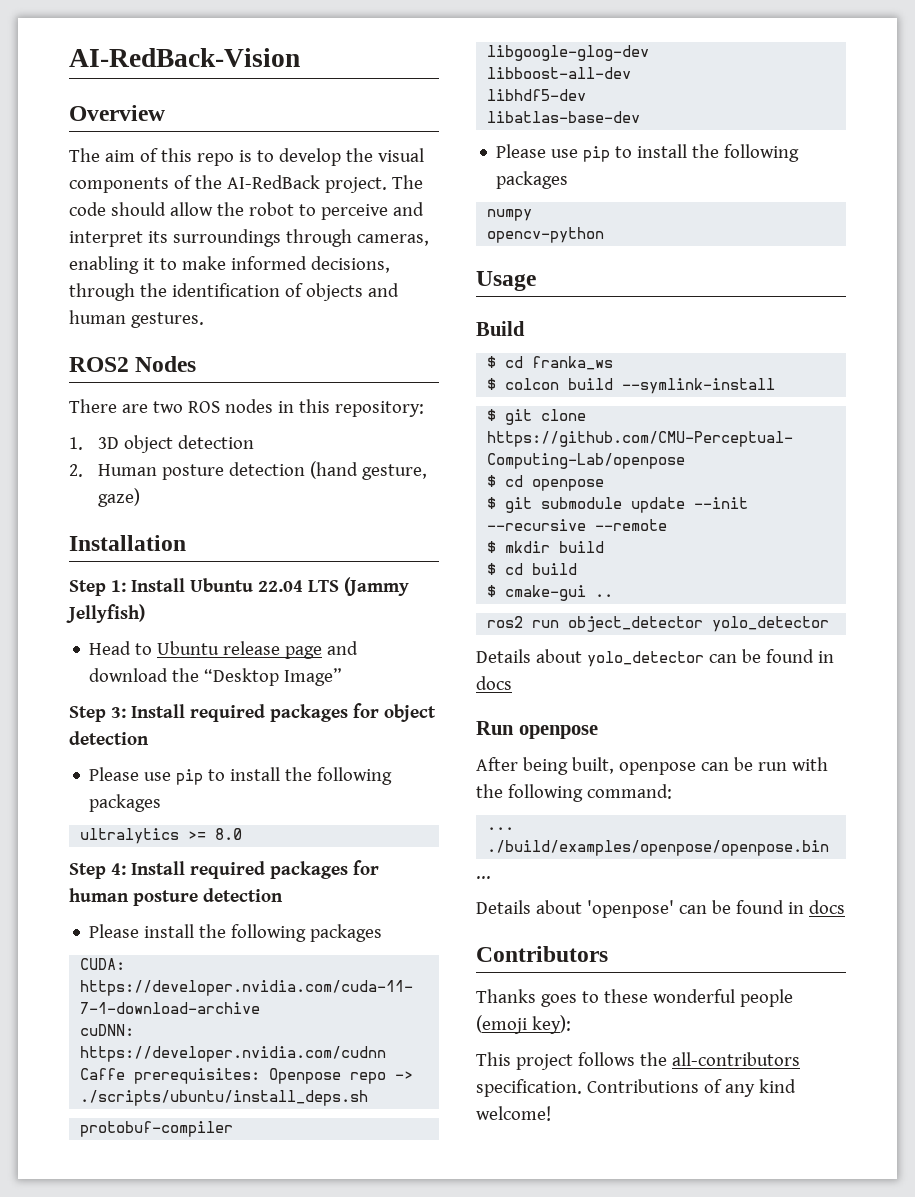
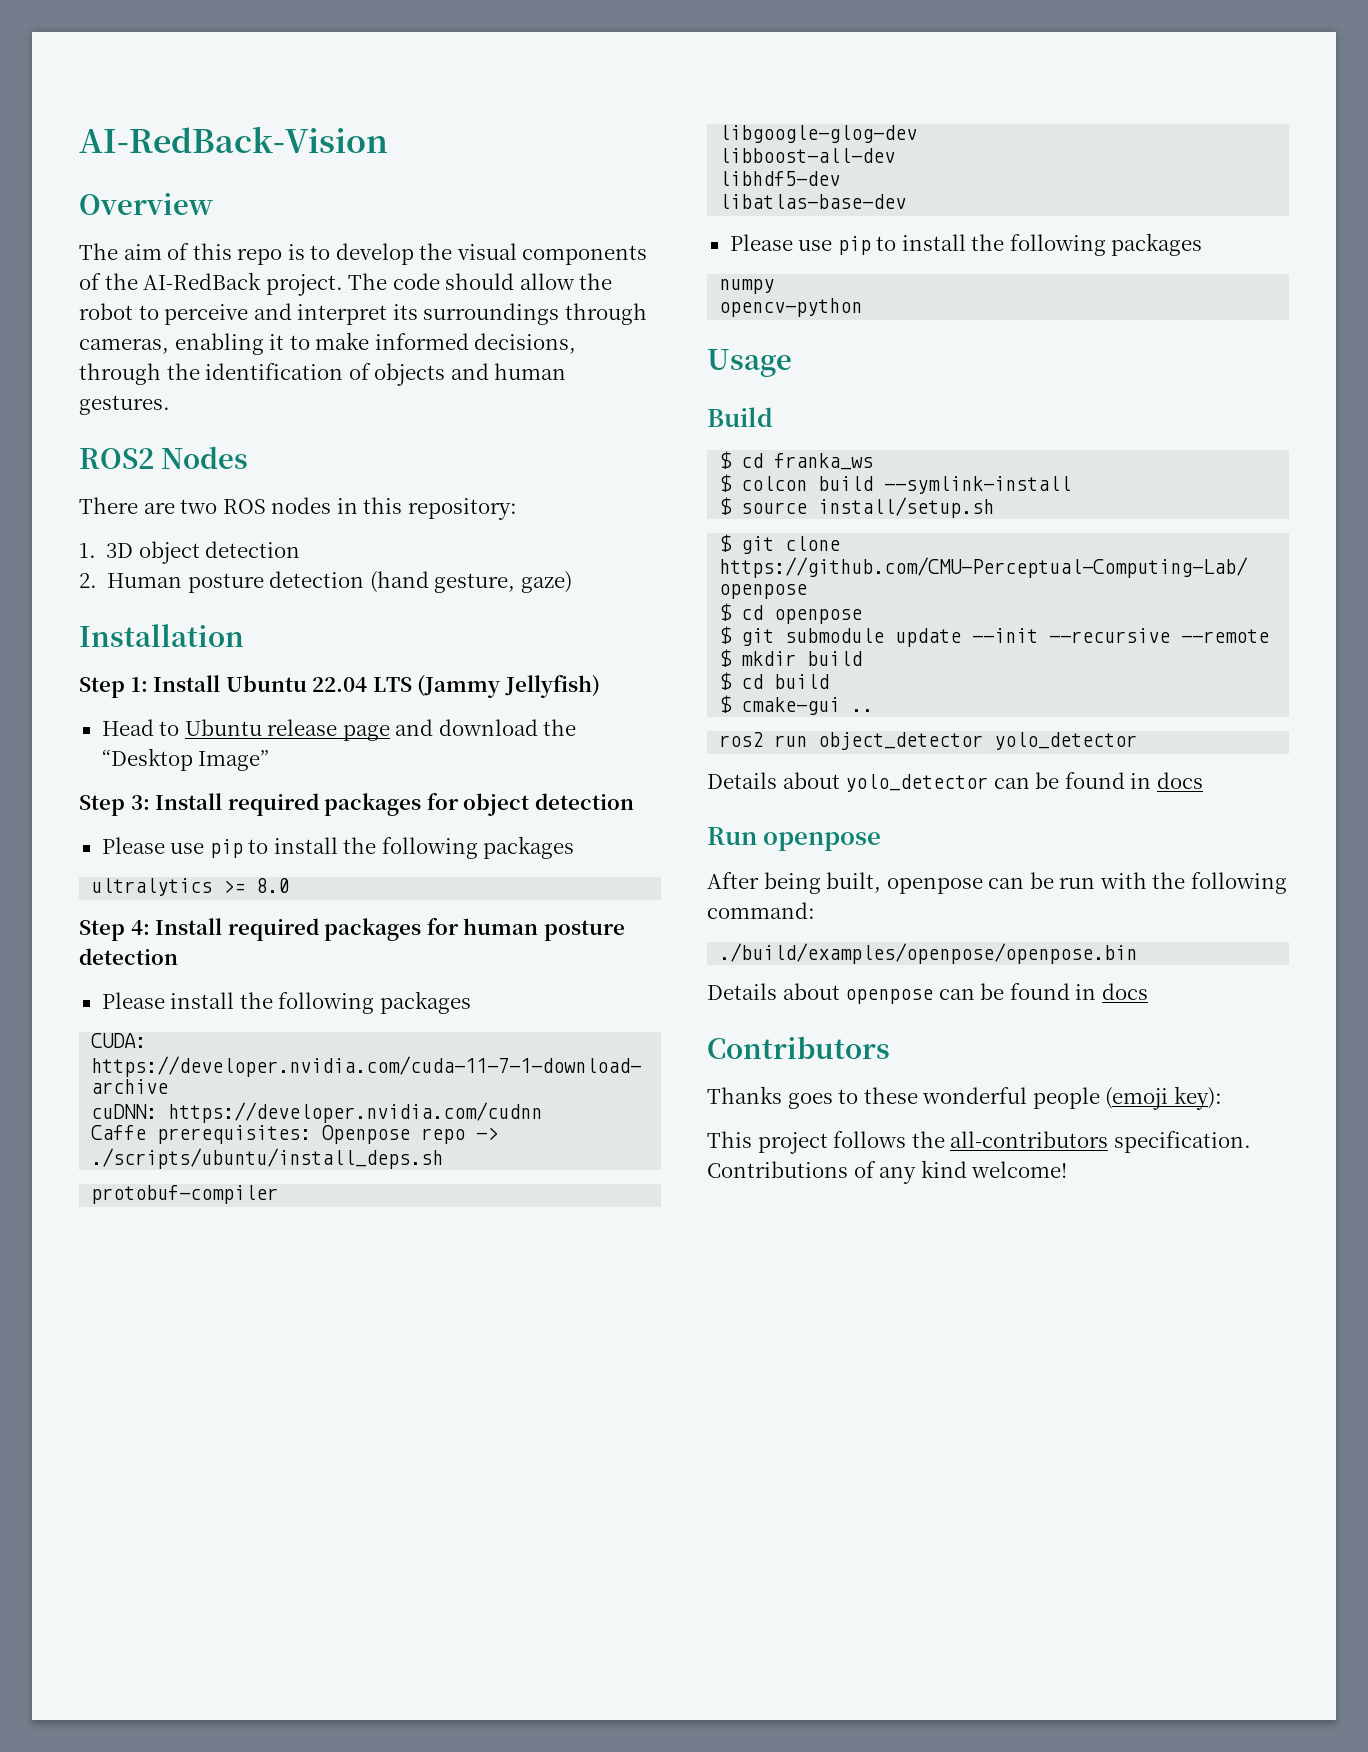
+ $ source install/setup.sh
- ... ./build/examples/openpose/openpose.bin
- ...
- Details about 'openpose' can be found in docs
+ ./build/examples/openpose/openpose.bin
+ Details about openpose can be found in docs

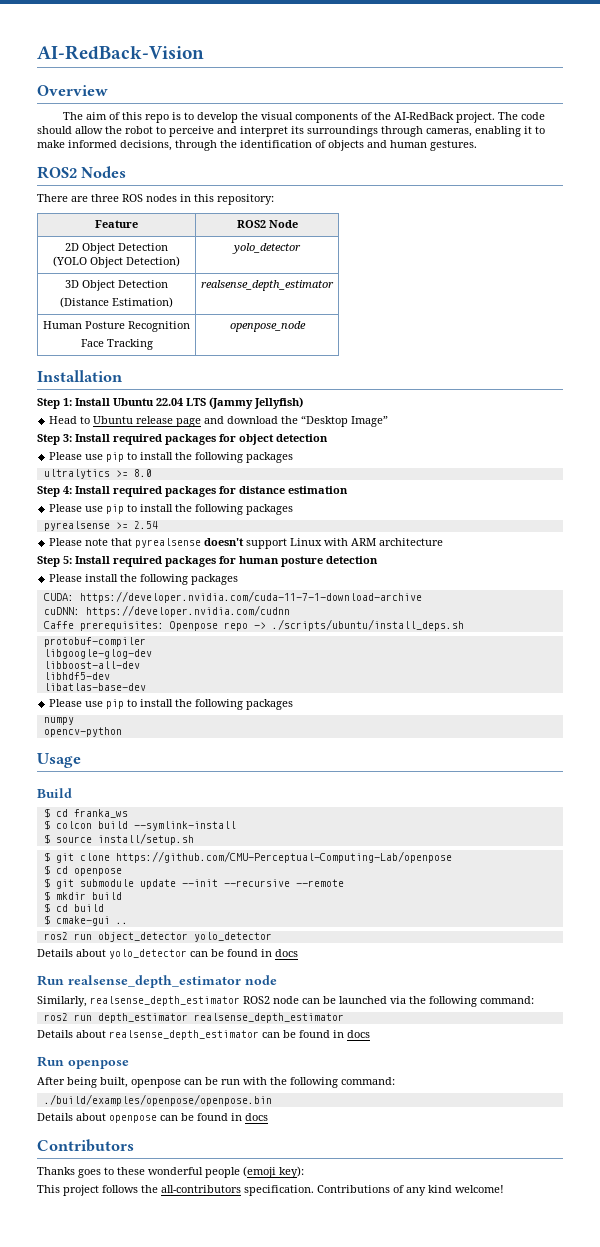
- There are two ROS nodes in this repository:
+ There are three ROS nodes in this repository:
- 1. 3D object detection
- 2. Human posture detection (hand gesture, gaze)
+ Feature | ROS2 Node
+ 2D Object Detection
+ (YOLO Object Detection) | yolo_detector
+ 3D Object Detection
+ (Distance Estimation) | realsense_depth_estimator
+ Human Posture Recognition
+ Face Tracking | openpose_node
- Step 4: Install required packages for human posture detection
+ Step 4: Install required packages for distance estimation
+ Please use pip to install the following packages
+ pyrealsense >= 2.54
+ Please note that pyrealsense doesn't support Linux with ARM architecture
+ Step 5: Install required packages for human posture detection
+ Run realsense_depth_estimator node
+ Similarly, realsense_depth_estimator ROS2 node can be launched via the following command:
+ ros2 run depth_estimator realsense_depth_estimator
+ Details about realsense_depth_estimator can be found in docs

